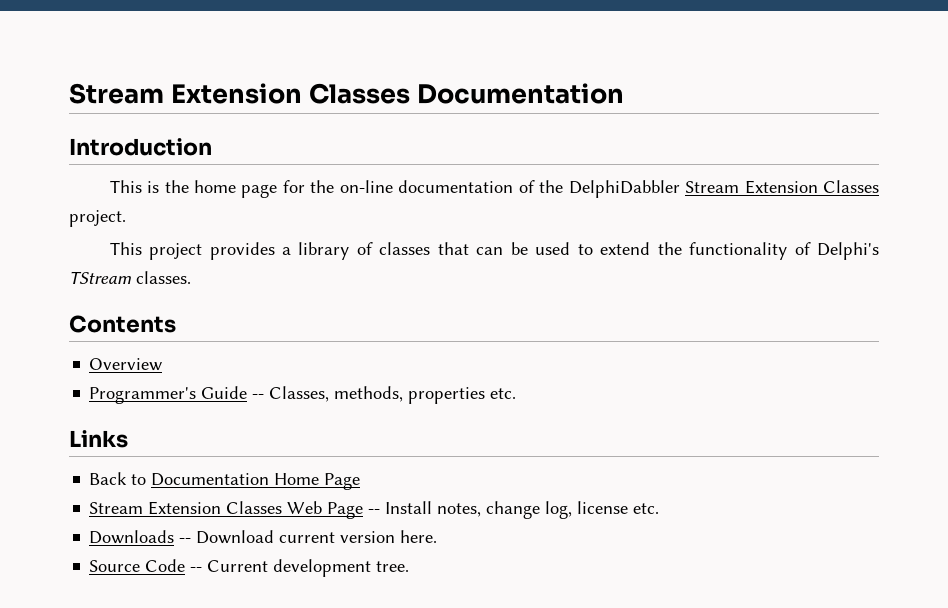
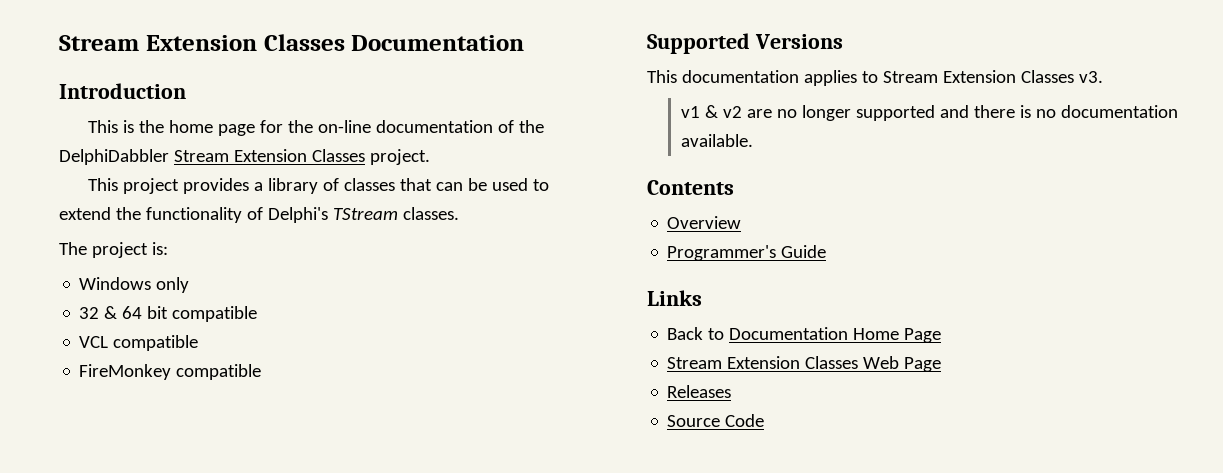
+ The project is:
+ Windows only
+ 32 & 64 bit compatible
+ VCL compatible
+ FireMonkey compatible
+ Supported Versions
+ This documentation applies to Stream Extension Classes v3.
+ v1 & v2 are no longer supported and there is no documentation available.
- Programmer's Guide -- Classes, methods, properties etc.
+ Programmer's Guide
- Stream Extension Classes Web Page -- Install notes, change log, license etc.
- Downloads -- Download current version here.
- Source Code -- Current development tree.
+ Stream Extension Classes Web Page
+ Releases
+ Source Code

